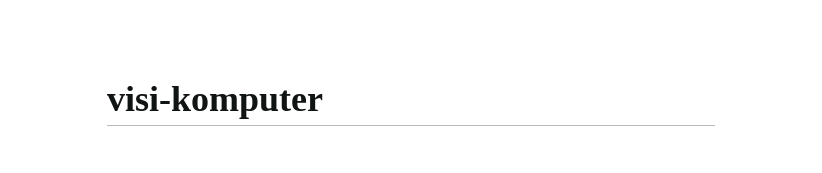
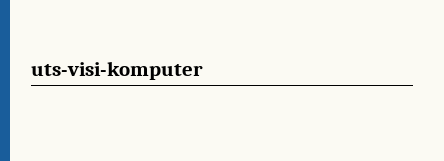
- visi-komputer
+ uts-visi-komputer

